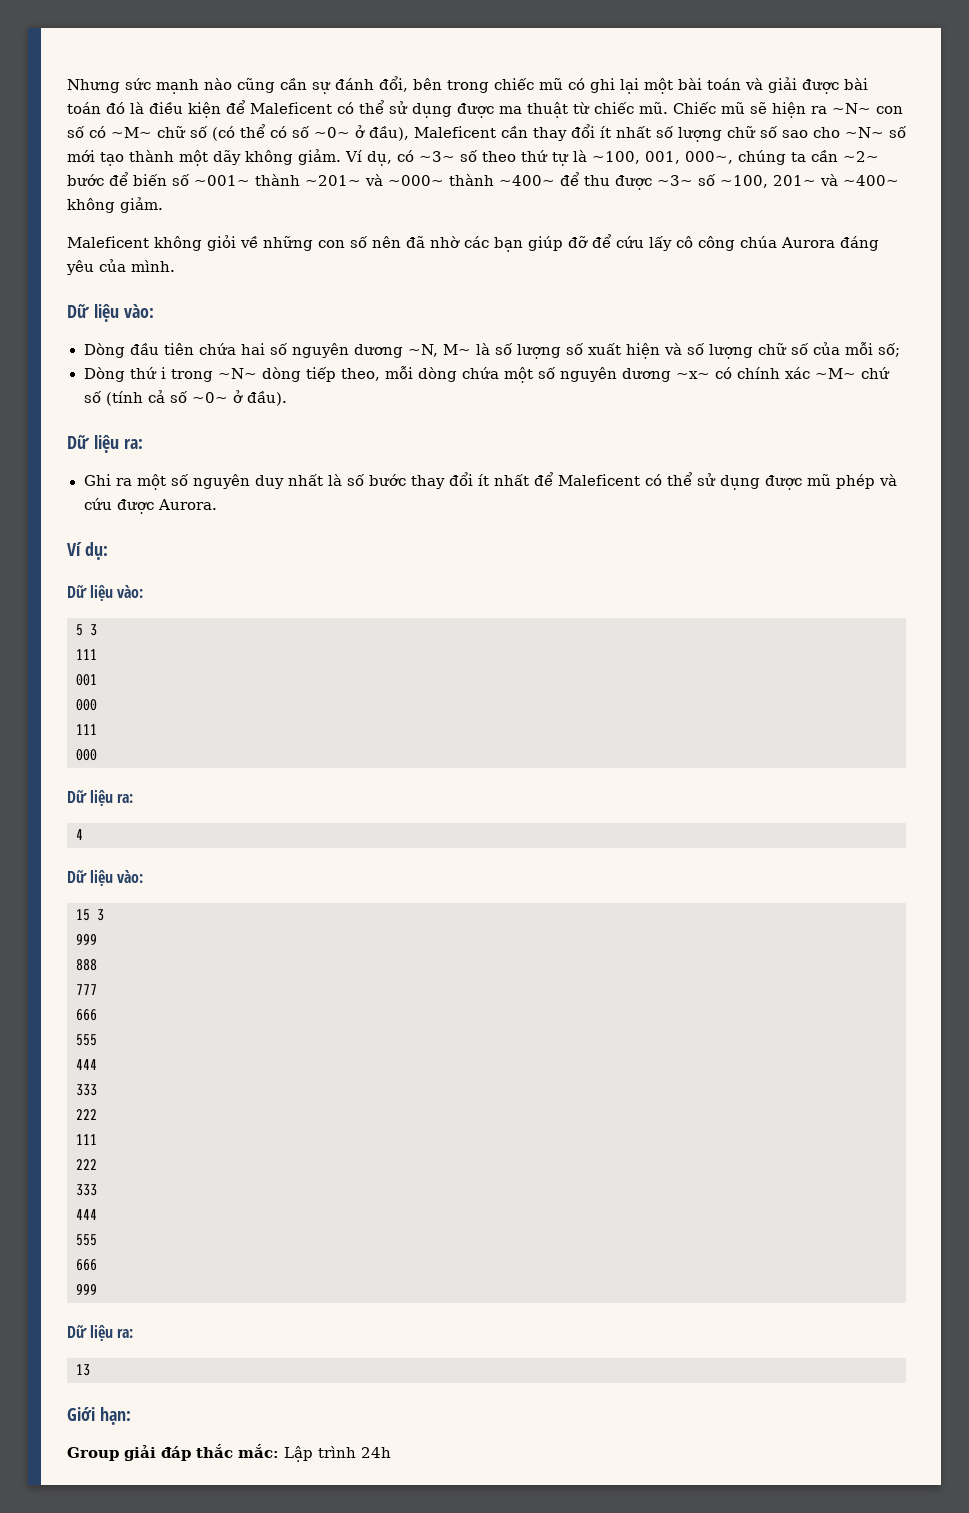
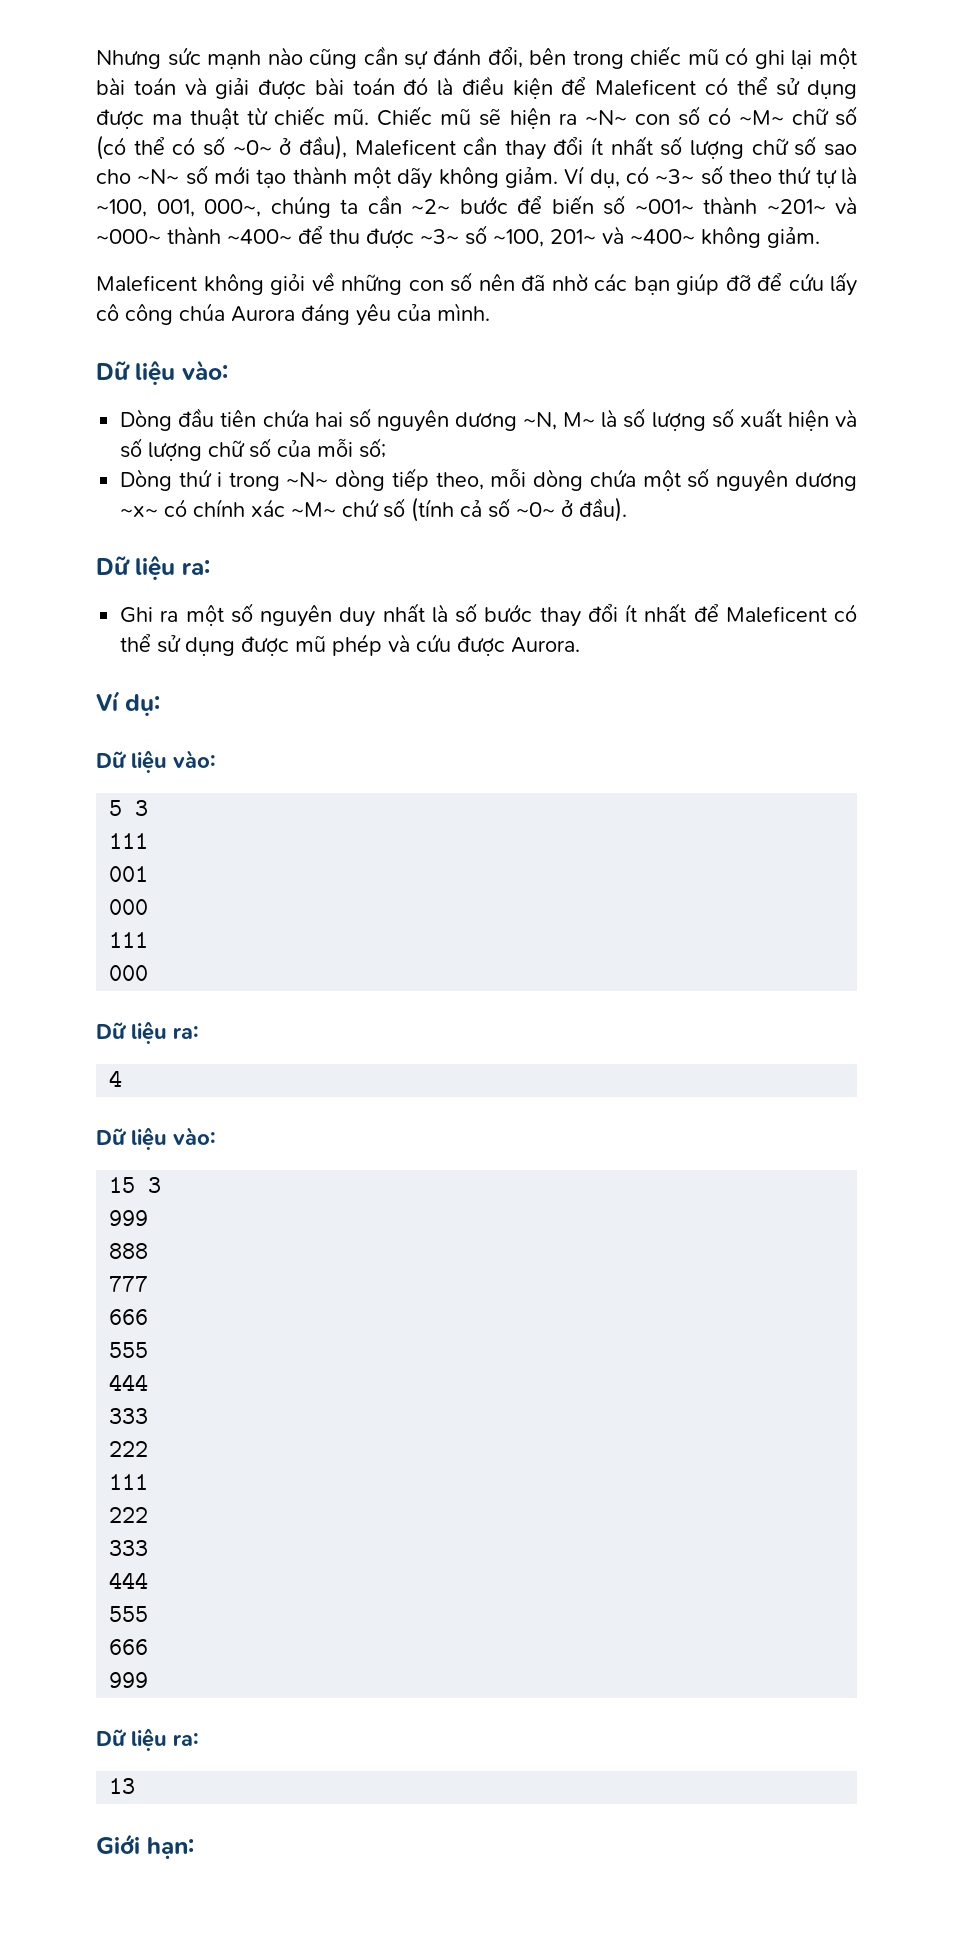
- Group giải đáp thắc mắc: Lập trình 24h

